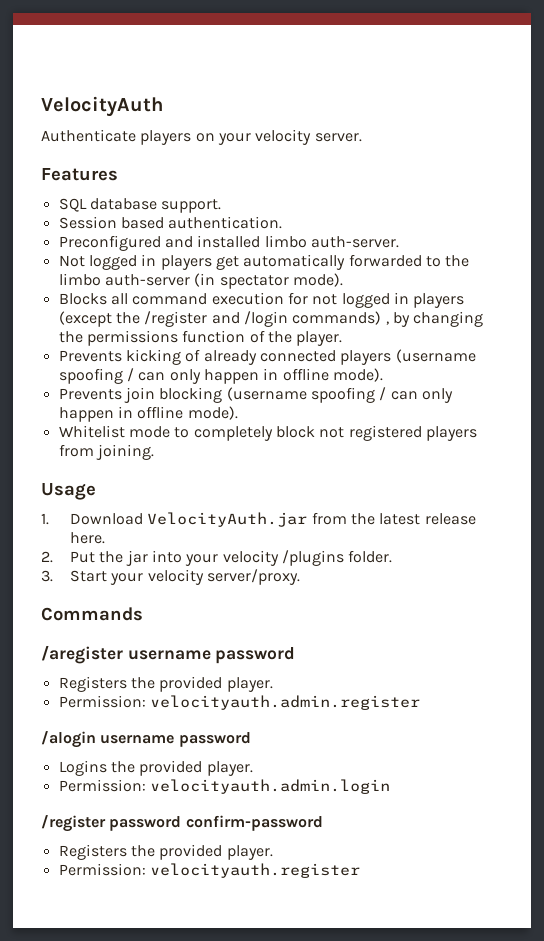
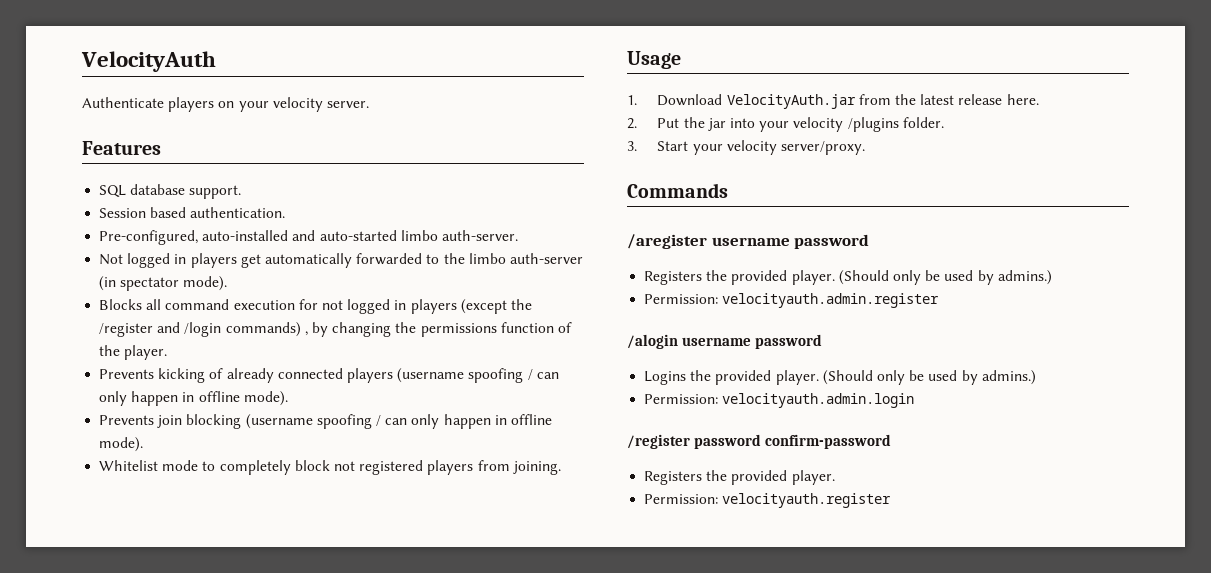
- Preconfigured and installed limbo auth-server.
+ Pre-configured, auto-installed and auto-started limbo auth-server.
  /aregister username password
- Registers the provided player.
+ Registers the provided player. (Should only be used by admins.)
- Logins the provided player.
+ Logins the provided player. (Should only be used by admins.)

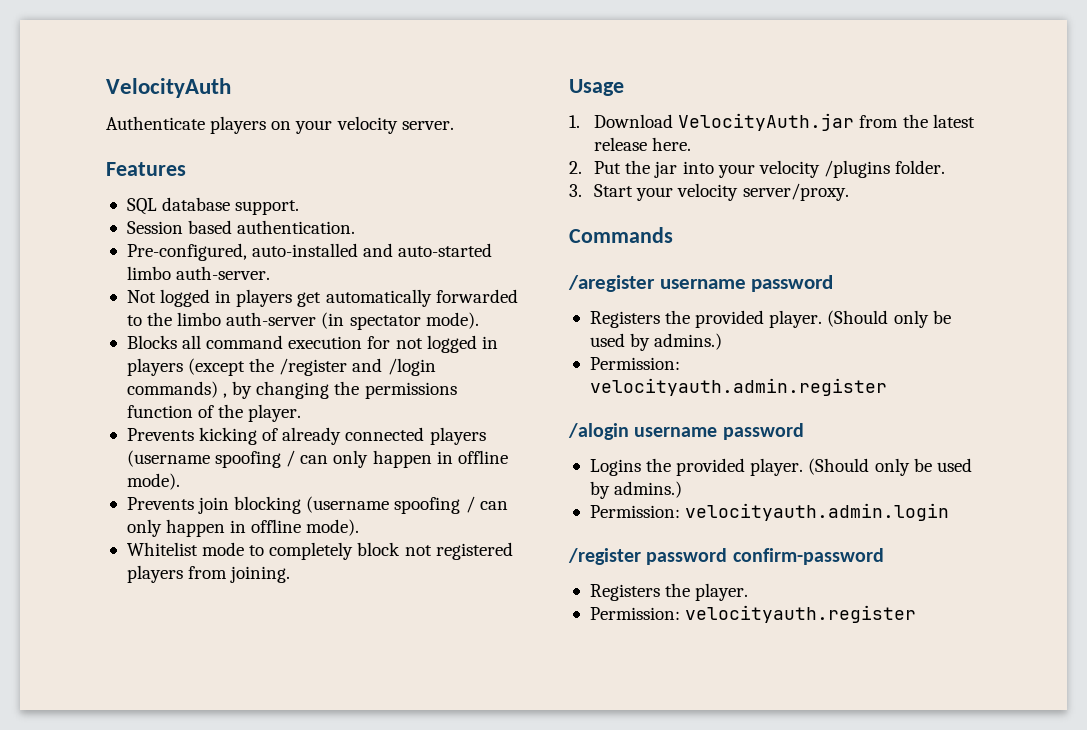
  /register password confirm-password
- Registers the provided player.
+ Registers the player.

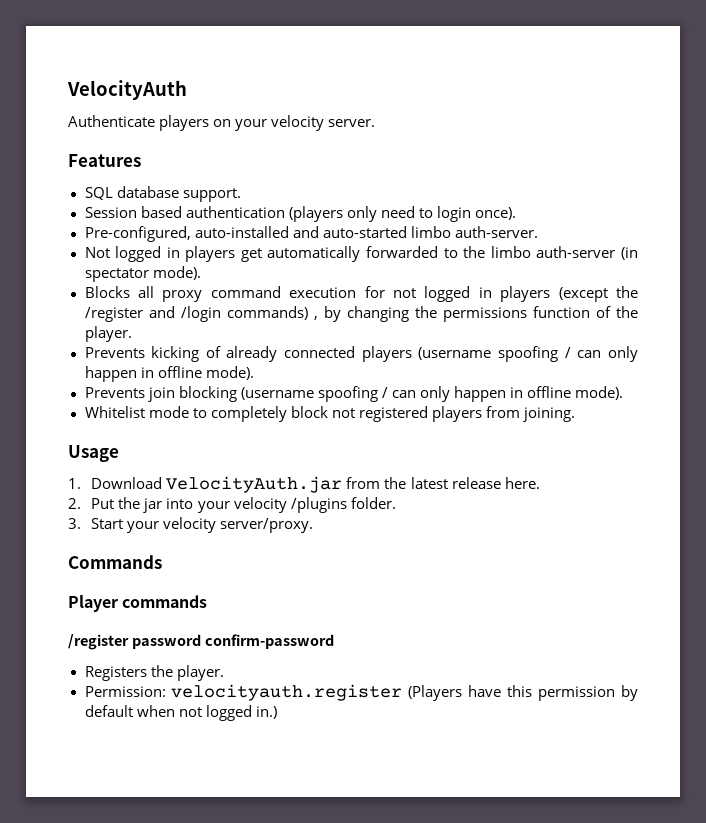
- Session based authentication.
+ Session based authentication (players only need to login once).
- Blocks all command execution for not logged in players (except the /register and /login commands) , by changing the permissions function of the player.
+ Blocks all proxy command execution for not logged in players (except the /register and /login commands) , by changing the permissions function of the player.
- /aregister username password
- Registers the provided player. (Should only be used by admins.)
- Permission: velocityauth.admin.register
- /alogin username password
- Logins the provided player. (Should only be used by admins.)
- Permission: velocityauth.admin.login
+ Player commands
- Permission: velocityauth.register
+ Permission: velocityauth.register (Players have this permission by default when not logged in.)

